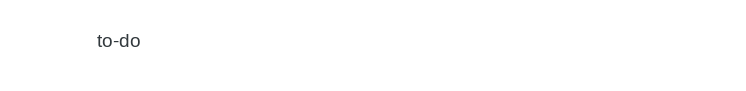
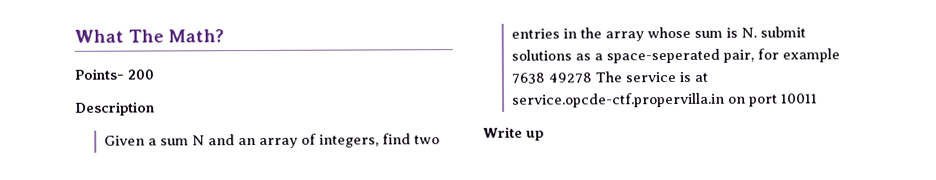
- to-do
+ What The Math?
+ Points- 200
+ Description
+ Given a sum N and an array of integers, find two entries in the array whose sum is N. submit solutions as a space-seperated pair, for example 7638 49278 The service is at service.opcde-ctf.propervilla.in on port 10011
+ Write up

